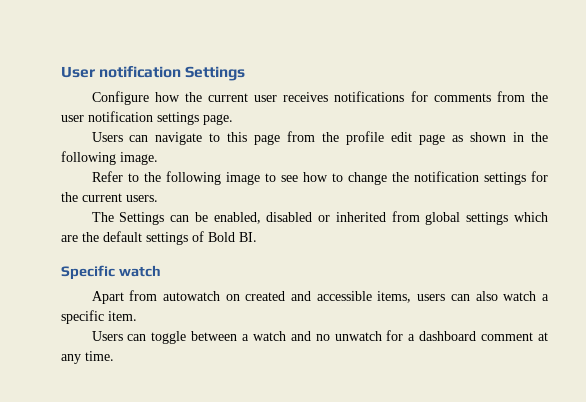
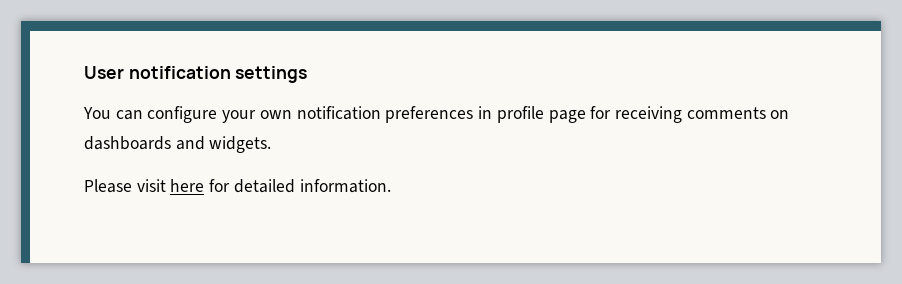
- User notification Settings
- Configure how the current user receives notifications for comments from the user notification settings page.
- Users can navigate to this page from the profile edit page as shown in the following image.
- Refer to the following image to see how to change the notification settings for the current users.
- The Settings can be enabled, disabled or inherited from global settings which are the default settings of Bold BI.
- Specific watch
- Apart from autowatch on created and accessible items, users can also watch a specific item.
- Users can toggle between a watch and no unwatch for a dashboard comment at any time.
+ User notification settings
+ You can configure your own notification preferences in profile page for receiving comments on dashboards and widgets.
+ Please visit here for detailed information.

